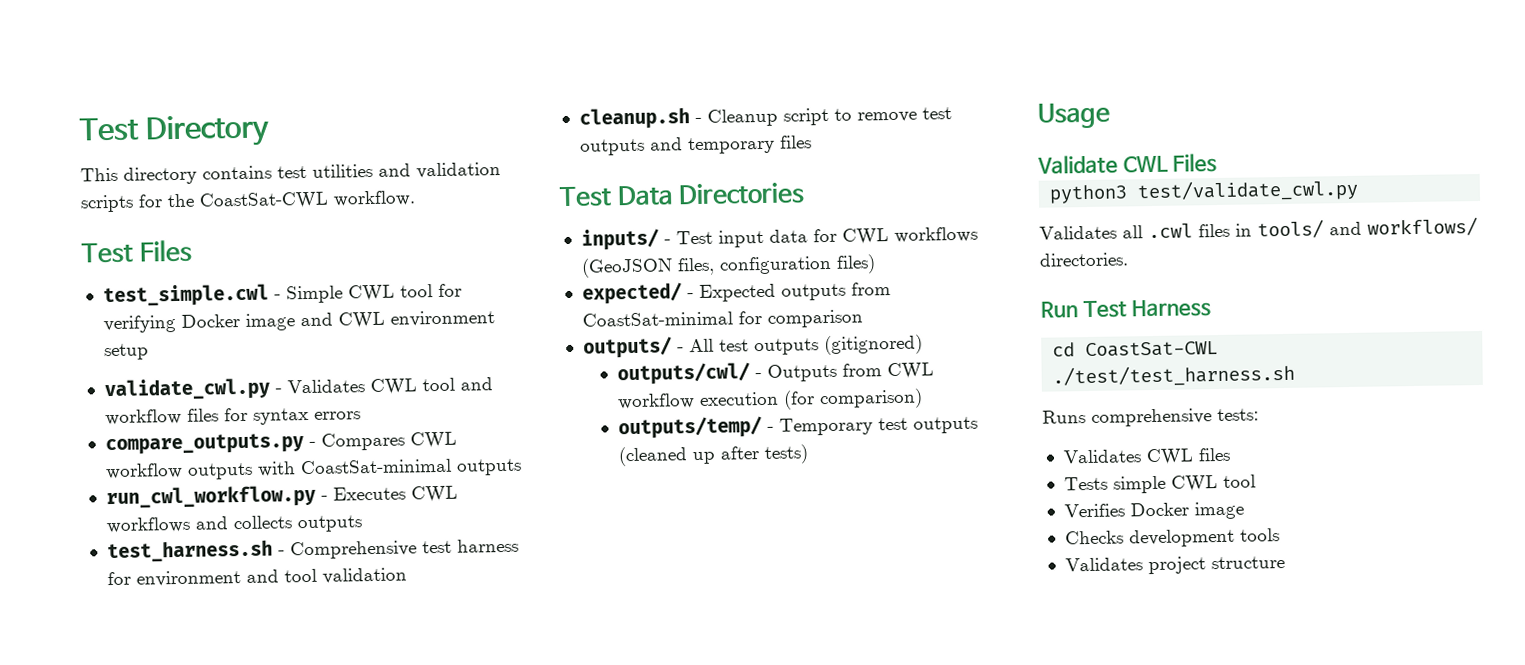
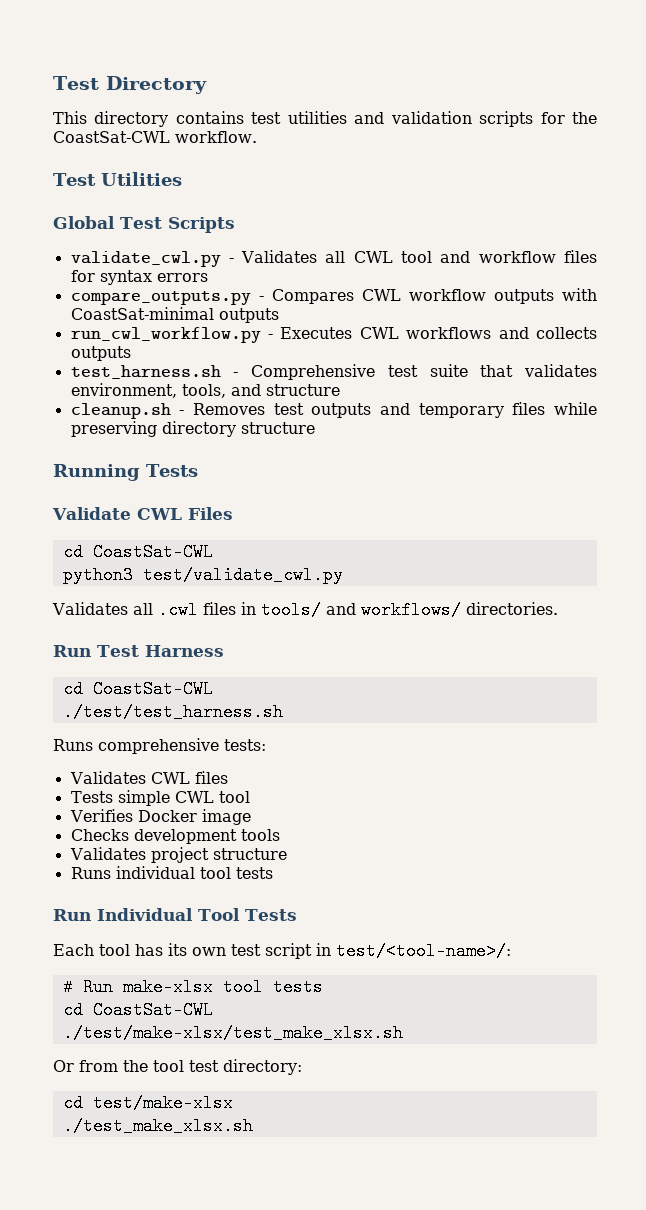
- Test Files
- test_simple.cwl - Simple CWL tool for verifying Docker image and CWL environment setup
+ Test Utilities
+ Global Test Scripts
- validate_cwl.py - Validates CWL tool and workflow files for syntax errors
+ validate_cwl.py - Validates all CWL tool and workflow files for syntax errors
- test_harness.sh - Comprehensive test harness for environment and tool validation
- cleanup.sh - Cleanup script to remove test outputs and temporary files
- Test Data Directories
- inputs/ - Test input data for CWL workflows (GeoJSON files, configuration files)
- expected/ - Expected outputs from CoastSat-minimal for comparison
- outputs/ - All test outputs (gitignored)
- outputs/cwl/ - Outputs from CWL workflow execution (for comparison)
- outputs/temp/ - Temporary test outputs (cleaned up after tests)
- Usage
+ test_harness.sh - Comprehensive test suite that validates environment, tools, and structure
+ cleanup.sh - Removes test outputs and temporary files while preserving directory structure
+ Running Tests
  Validate CWL Files
+ cd CoastSat-CWL
+ Runs individual tool tests
+ Run Individual Tool Tests
+ Each tool has its own test script in test/<tool-name>/:
+ # Run make-xlsx tool tests
+ cd CoastSat-CWL
+ ./test/make-xlsx/test_make_xlsx.sh
+ Or from the tool test directory:
+ cd test/make-xlsx
+ ./test_make_xlsx.sh

